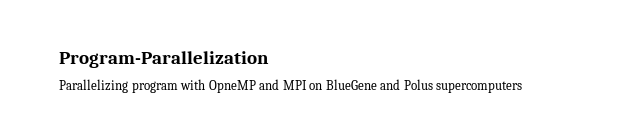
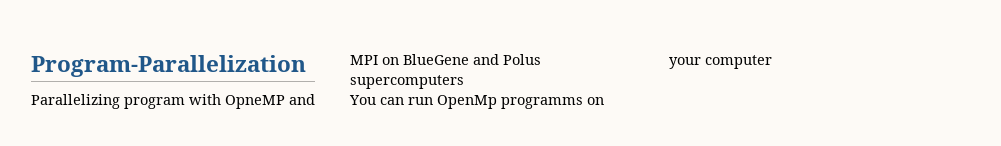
+ You can run OpenMp programms on your computer

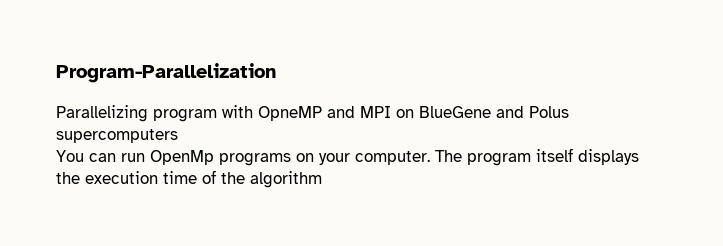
- You can run OpenMp programms on your computer
+ You can run OpenMp programs on your computer. The program itself displays the execution time of the algorithm

